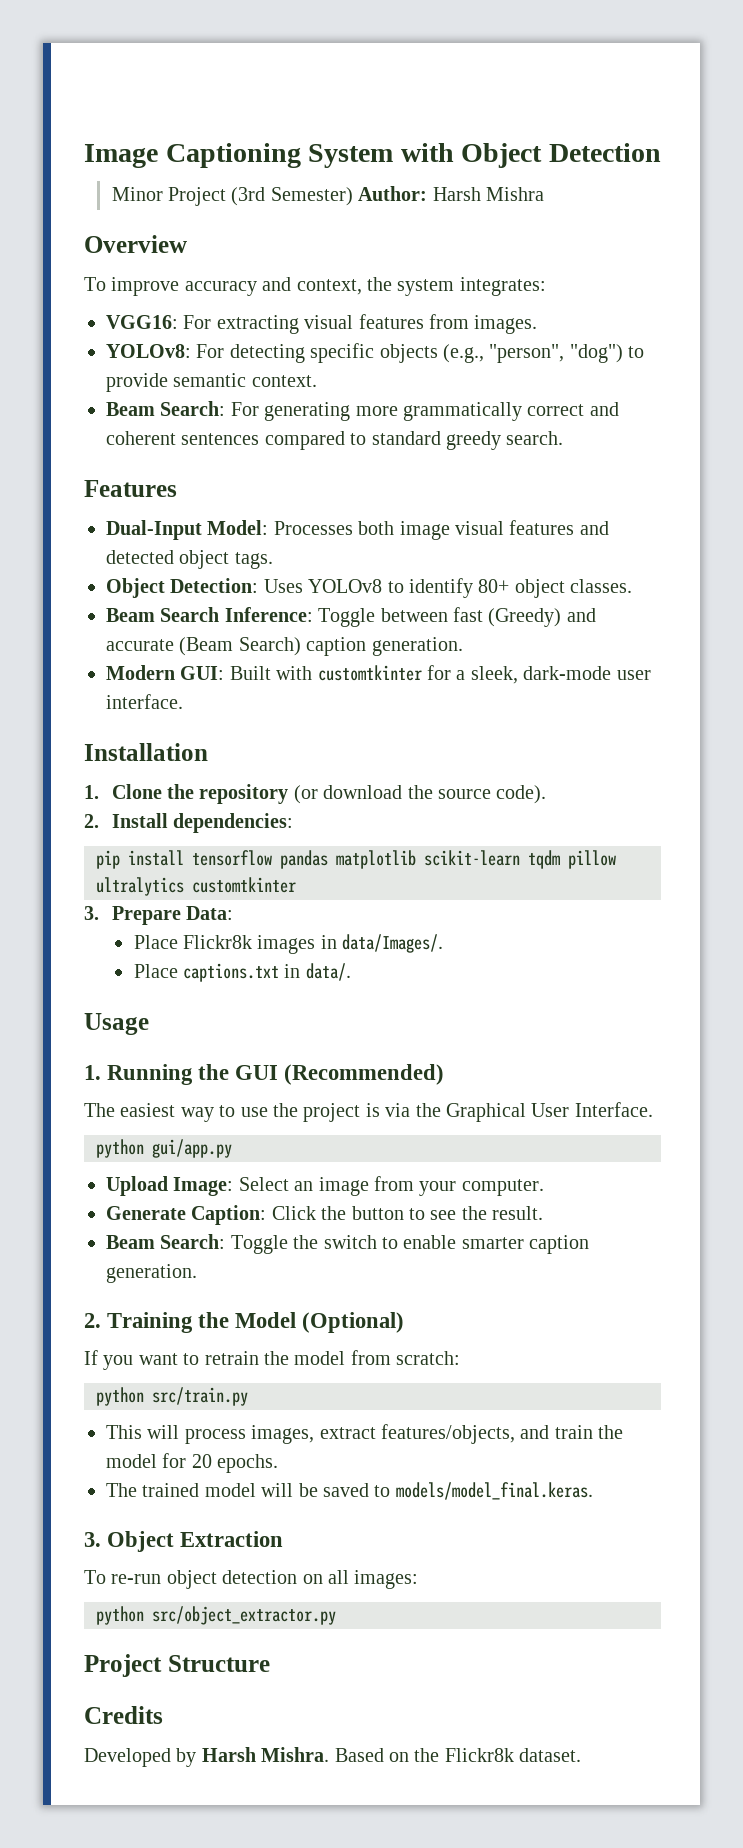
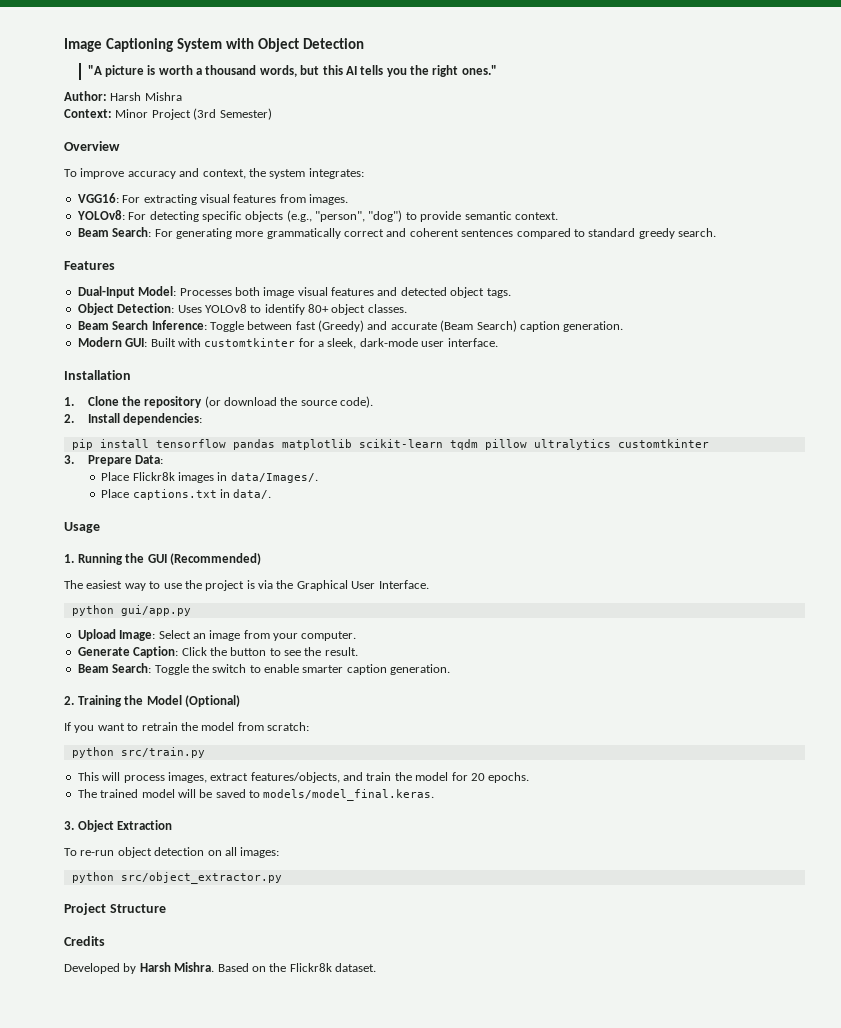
- Minor Project (3rd Semester) Author: Harsh Mishra
+ "A picture is worth a thousand words, but this AI tells you the right ones."
+ Author: Harsh Mishra
+ Context: Minor Project (3rd Semester)

